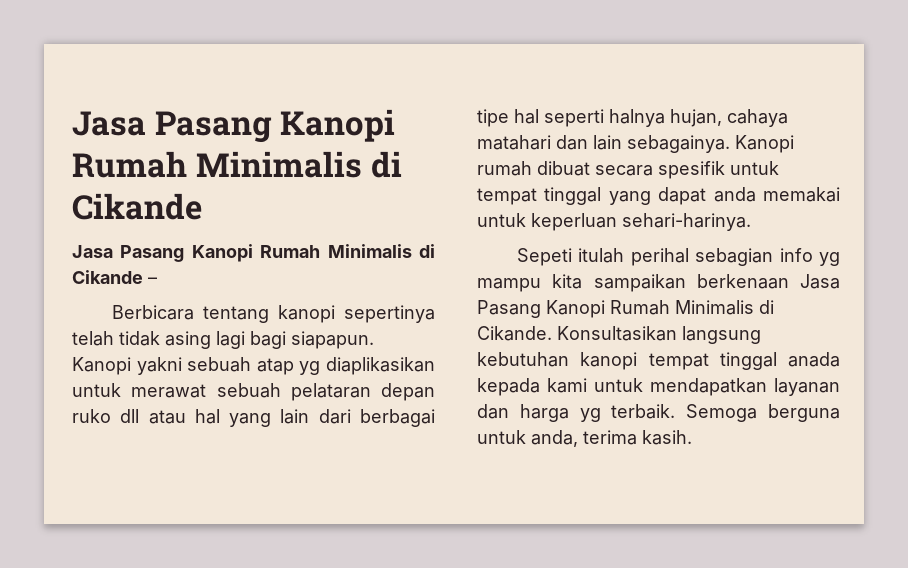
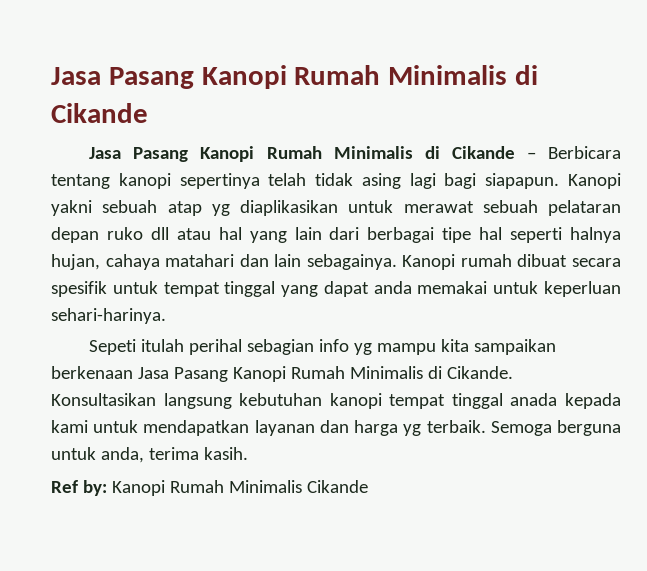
- Jasa Pasang Kanopi Rumah Minimalis di Cikande –
- Berbicara tentang kanopi sepertinya telah tidak asing lagi bagi siapapun.
+ Jasa Pasang Kanopi Rumah Minimalis di Cikande – Berbicara tentang kanopi sepertinya telah tidak asing lagi bagi siapapun.
+ Ref by: Kanopi Rumah Minimalis Cikande

